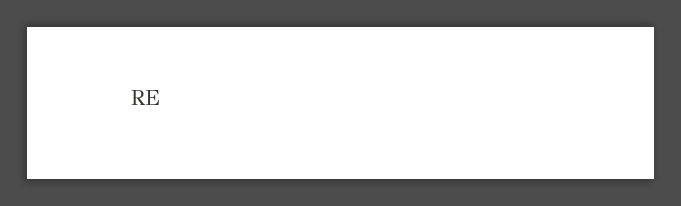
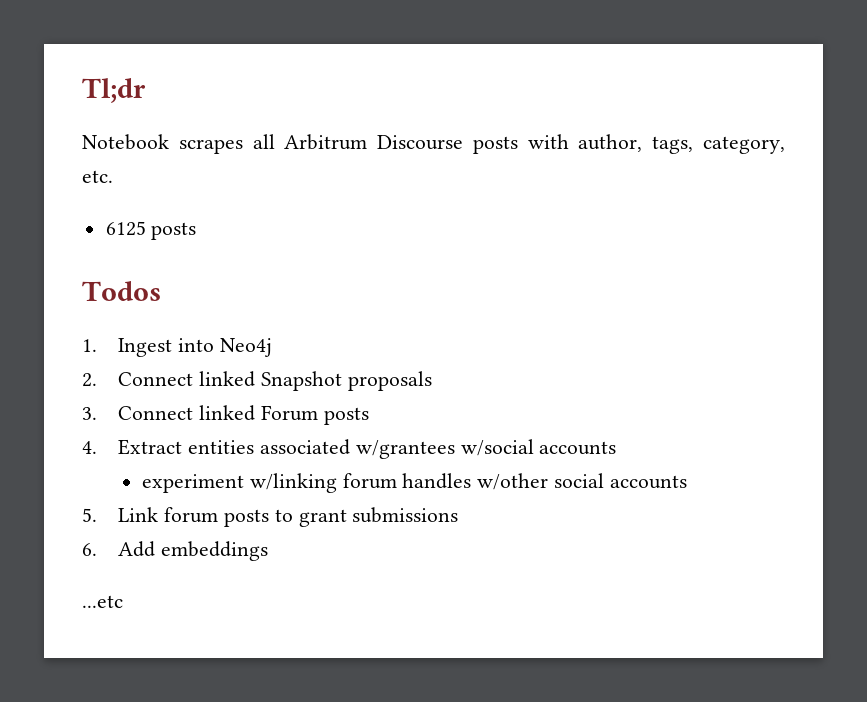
- RE
+ Tl;dr
+ Notebook scrapes all Arbitrum Discourse posts with author, tags, category, etc.
+ 6125 posts
+ Todos
+ 1. Ingest into Neo4j
+ 2. Connect linked Snapshot proposals
+ 3. Connect linked Forum posts
+ 4. Extract entities associated w/grantees w/social accounts
+ experiment w/linking forum handles w/other social accounts
+ 5. Link forum posts to grant submissions
+ 6. Add embeddings
+ ...etc

